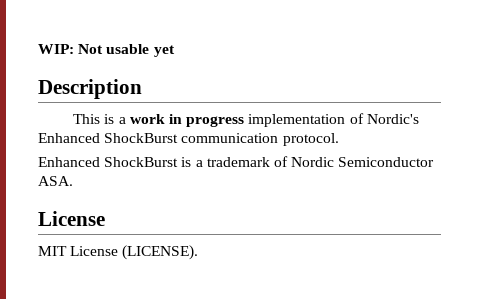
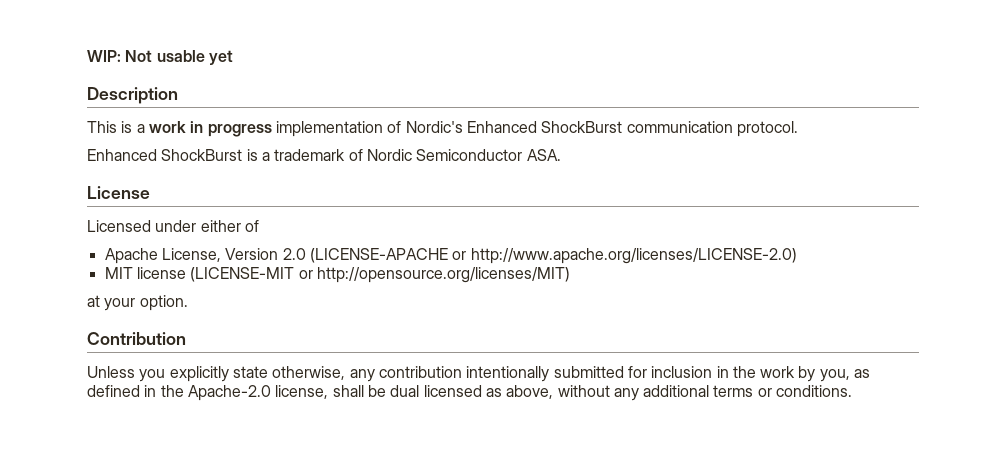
- MIT License (LICENSE).
+ Licensed under either of
+ Apache License, Version 2.0 (LICENSE-APACHE or http://www.apache.org/licenses/LICENSE-2.0)
+ MIT license (LICENSE-MIT or http://opensource.org/licenses/MIT)
+ at your option.
+ Contribution
+ Unless you explicitly state otherwise, any contribution intentionally submitted for inclusion in the work by you, as defined in the Apache-2.0 license, shall be dual licensed as above, without any additional terms or conditions.

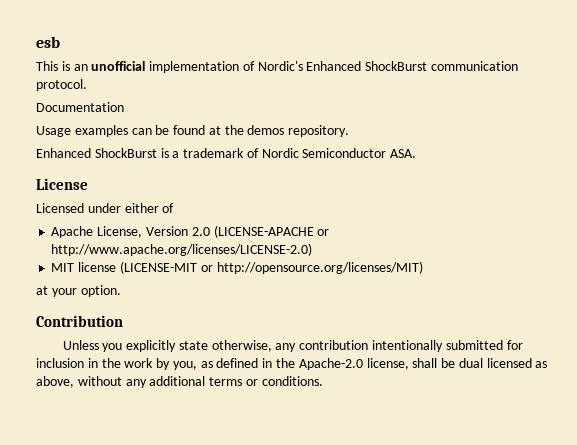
- WIP: Not usable yet
- Description
- This is a work in progress implementation of Nordic's Enhanced ShockBurst communication protocol.
+ esb
+ This is an unofficial implementation of Nordic's Enhanced ShockBurst communication protocol.
+ Documentation
+ Usage examples can be found at the demos repository.

